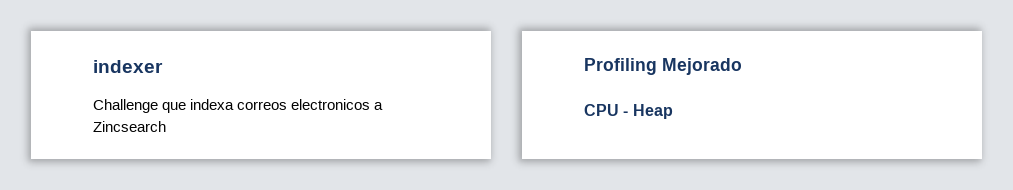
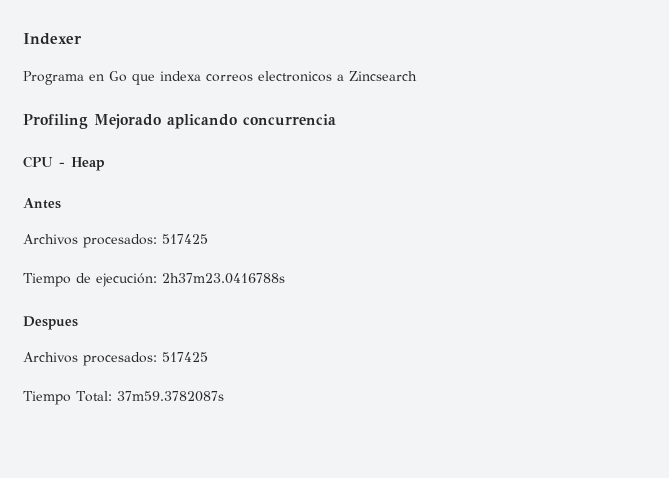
- indexer
- Challenge que indexa correos electronicos a Zincsearch
+ Indexer
+ Programa en Go que indexa correos electronicos a Zincsearch
- Profiling Mejorado
+ Profiling Mejorado aplicando concurrencia
+ Antes
+ Archivos procesados: 517425
+ Tiempo de ejecución: 2h37m23.0416788s
+ Despues
+ Archivos procesados: 517425
+ Tiempo Total: 37m59.3782087s

